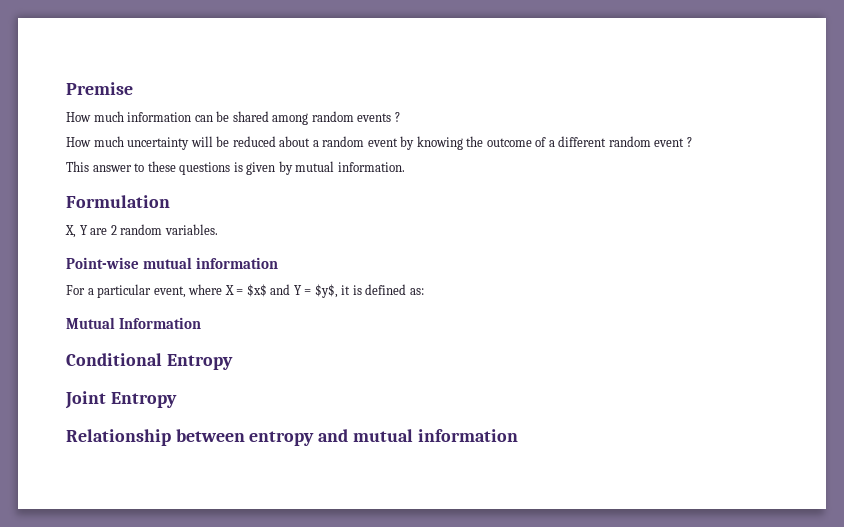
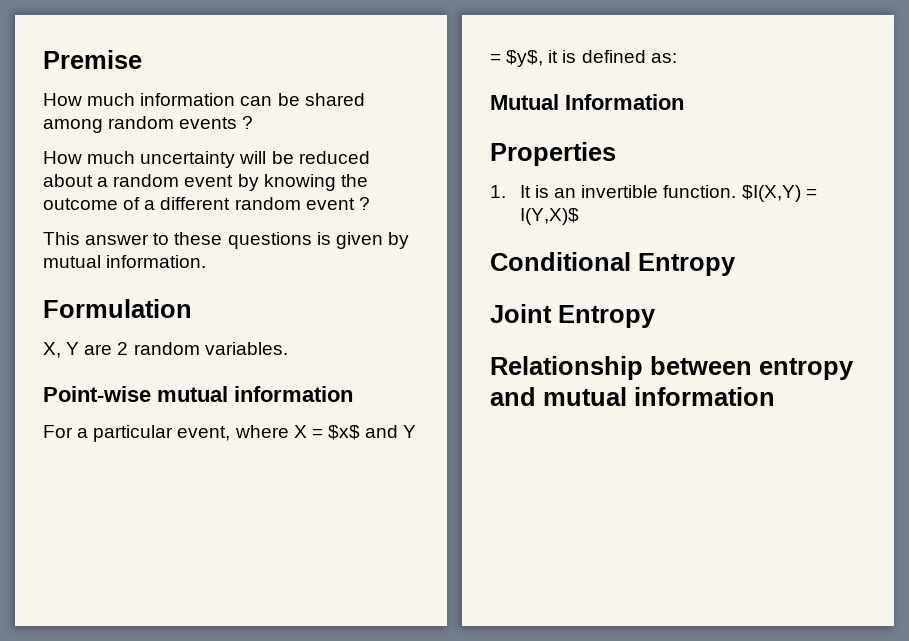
+ Properties
+ 1. It is an invertible function. $I(X,Y) = I(Y,X)$

